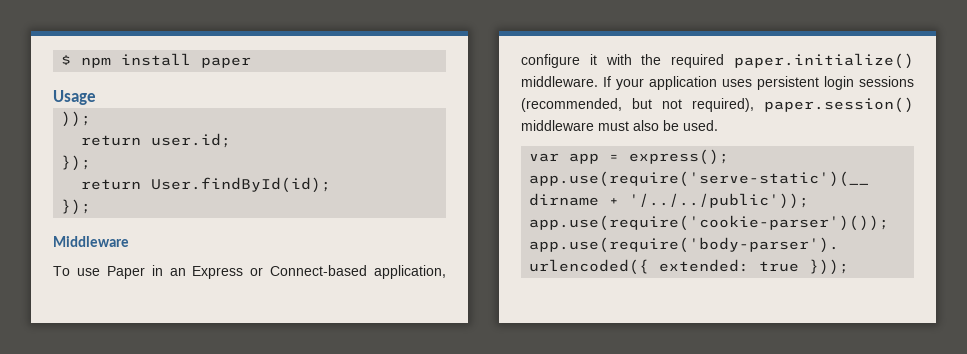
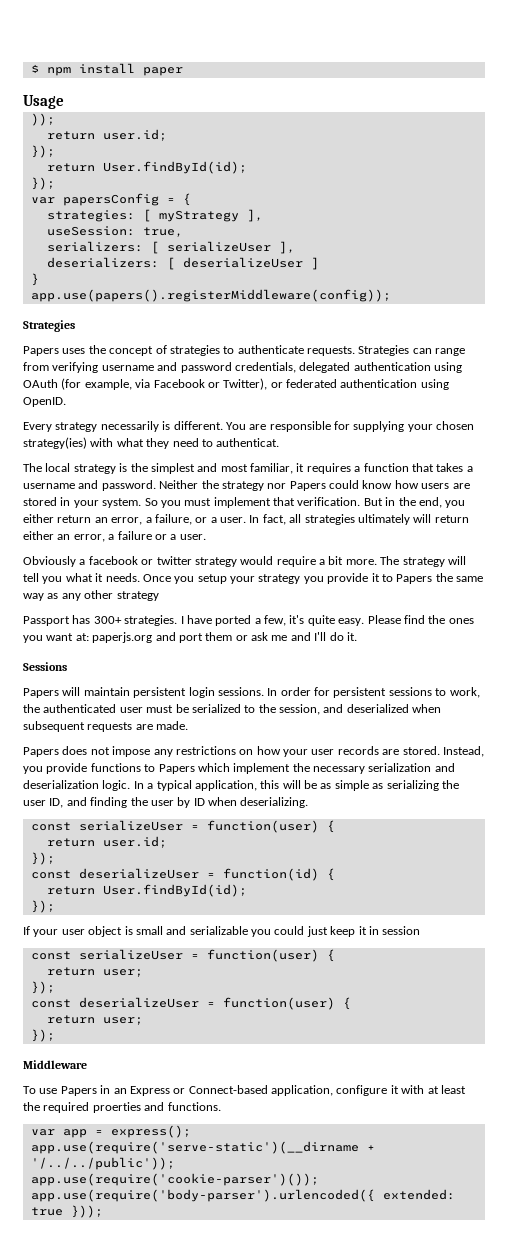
+ var papersConfig = {
+ strategies: [ myStrategy ],
+ useSession: true,
+ serializers: [ serializeUser ],
+ deserializers: [ deserializeUser ]
+ }
+ app.use(papers().registerMiddleware(config));
+ Strategies
+ Papers uses the concept of strategies to authenticate requests. Strategies can range from verifying username and password credentials, delegated authentication using OAuth (for example, via Facebook or Twitter), or federated authentication using OpenID.
+ Every strategy necessarily is different. You are responsible for supplying your chosen strategy(ies) with what they need to authenticat.
+ The local strategy is the simplest and most familiar, it requires a function that takes a username and password. Neither the strategy nor Papers could know how users are stored in your system. So you must implement that verification. But in the end, you either return an error, a failure, or a user. In fact, all strategies ultimately will return either an error, a failure or a user.
+ Obviously a facebook or twitter strategy would require a bit more. The strategy will tell you what it needs. Once you setup your strategy you provide it to Papers the same way as any other strategy
+ Passport has 300+ strategies. I have ported a few, it's quite easy. Please find the ones you want at: paperjs.org and port them or ask me and I'll do it.
+ Sessions
+ Papers will maintain persistent login sessions. In order for persistent sessions to work, the authenticated user must be serialized to the session, and deserialized when subsequent requests are made.
+ Papers does not impose any restrictions on how your user records are stored. Instead, you provide functions to Papers which implement the necessary serialization and deserialization logic. In a typical application, this will be as simple as serializing the user ID, and finding the user by ID when deserializing.
+ const serializeUser = function(user) {
+ return user.id;
+ });
+ const deserializeUser = function(id) {
+ return User.findById(id);
+ });
+ If your user object is small and serializable you could just keep it in session
+ const serializeUser = function(user) {
+ return user;
+ });
+ const deserializeUser = function(user) {
+ return user;
+ });
- To use Paper in an Express or Connect-based application, configure it with the required paper.initialize() middleware. If your application uses persistent login sessions (recommended, but not required), paper.session() middleware must also be used.
+ To use Papers in an Express or Connect-based application, configure it with at least the required proerties and functions.

